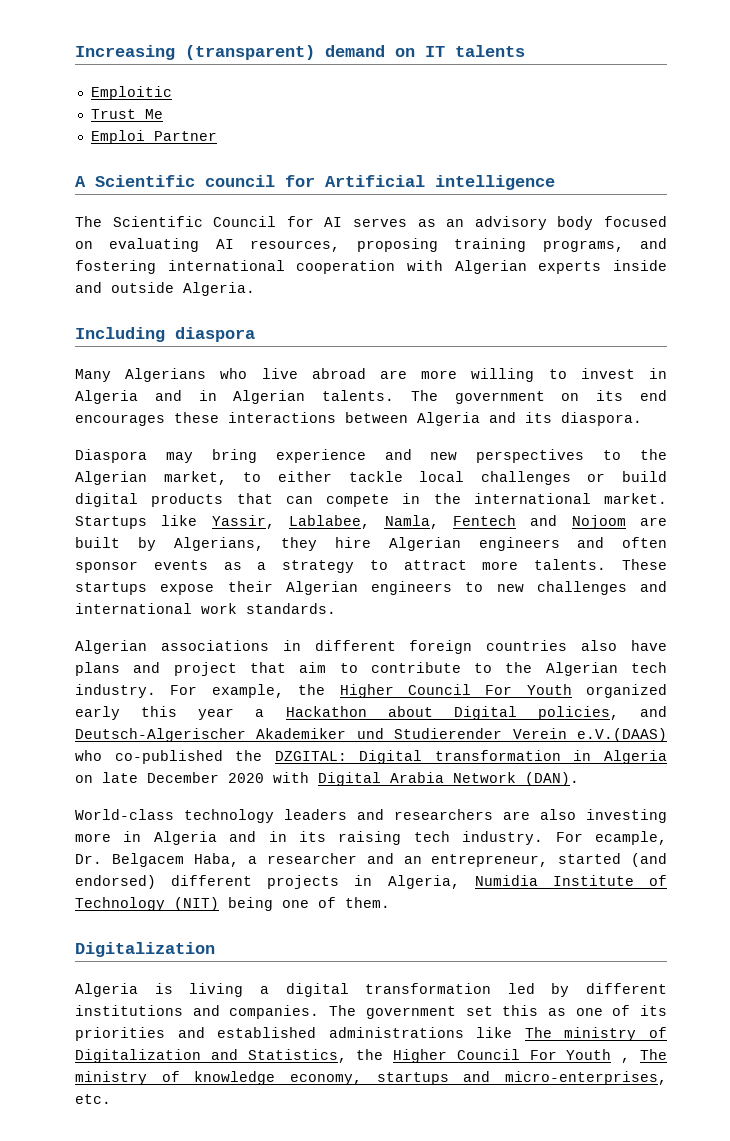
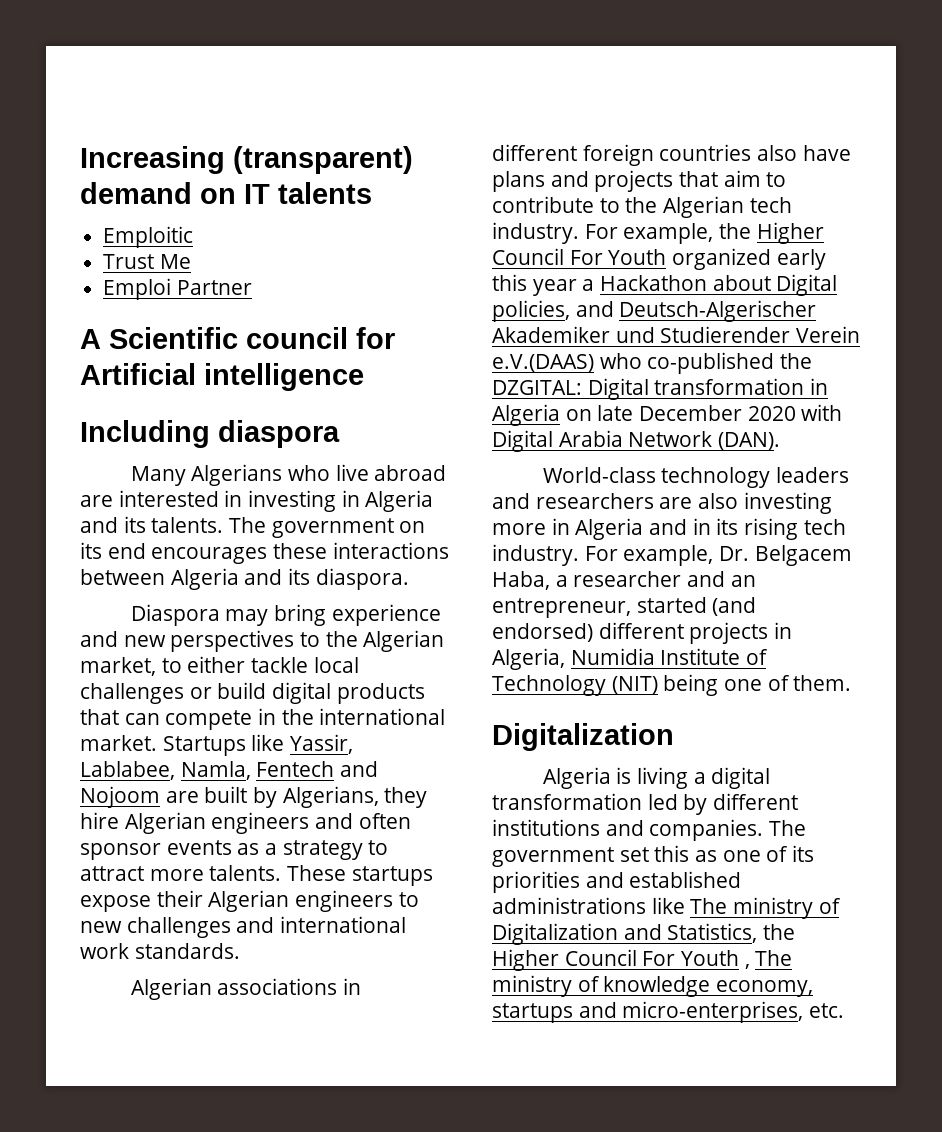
- The Scientific Council for AI serves as an advisory body focused on evaluating AI resources, proposing training programs, and fostering international cooperation with Algerian experts inside and outside Algeria.
- Many Algerians who live abroad are more willing to invest in Algeria and in Algerian talents.
+ Many Algerians who live abroad are interested in investing in Algeria and its talents.
- Algerian associations in different foreign countries also have plans and project that aim to contribute to the Algerian tech industry.
+ Algerian associations in different foreign countries also have plans and projects that aim to contribute to the Algerian tech industry.
- World-class technology leaders and researchers are also investing more in Algeria and in its raising tech industry. For ecample, Dr. Belgacem Haba, a researcher and an entrepreneur, started (and endorsed) different projects in Algeria, Numidia Institute of Technology (NIT) being one of them.
+ World-class technology leaders and researchers are also investing more in Algeria and in its rising tech industry. For example, Dr. Belgacem Haba, a researcher and an entrepreneur, started (and endorsed) different projects in Algeria, Numidia Institute of Technology (NIT) being one of them.

